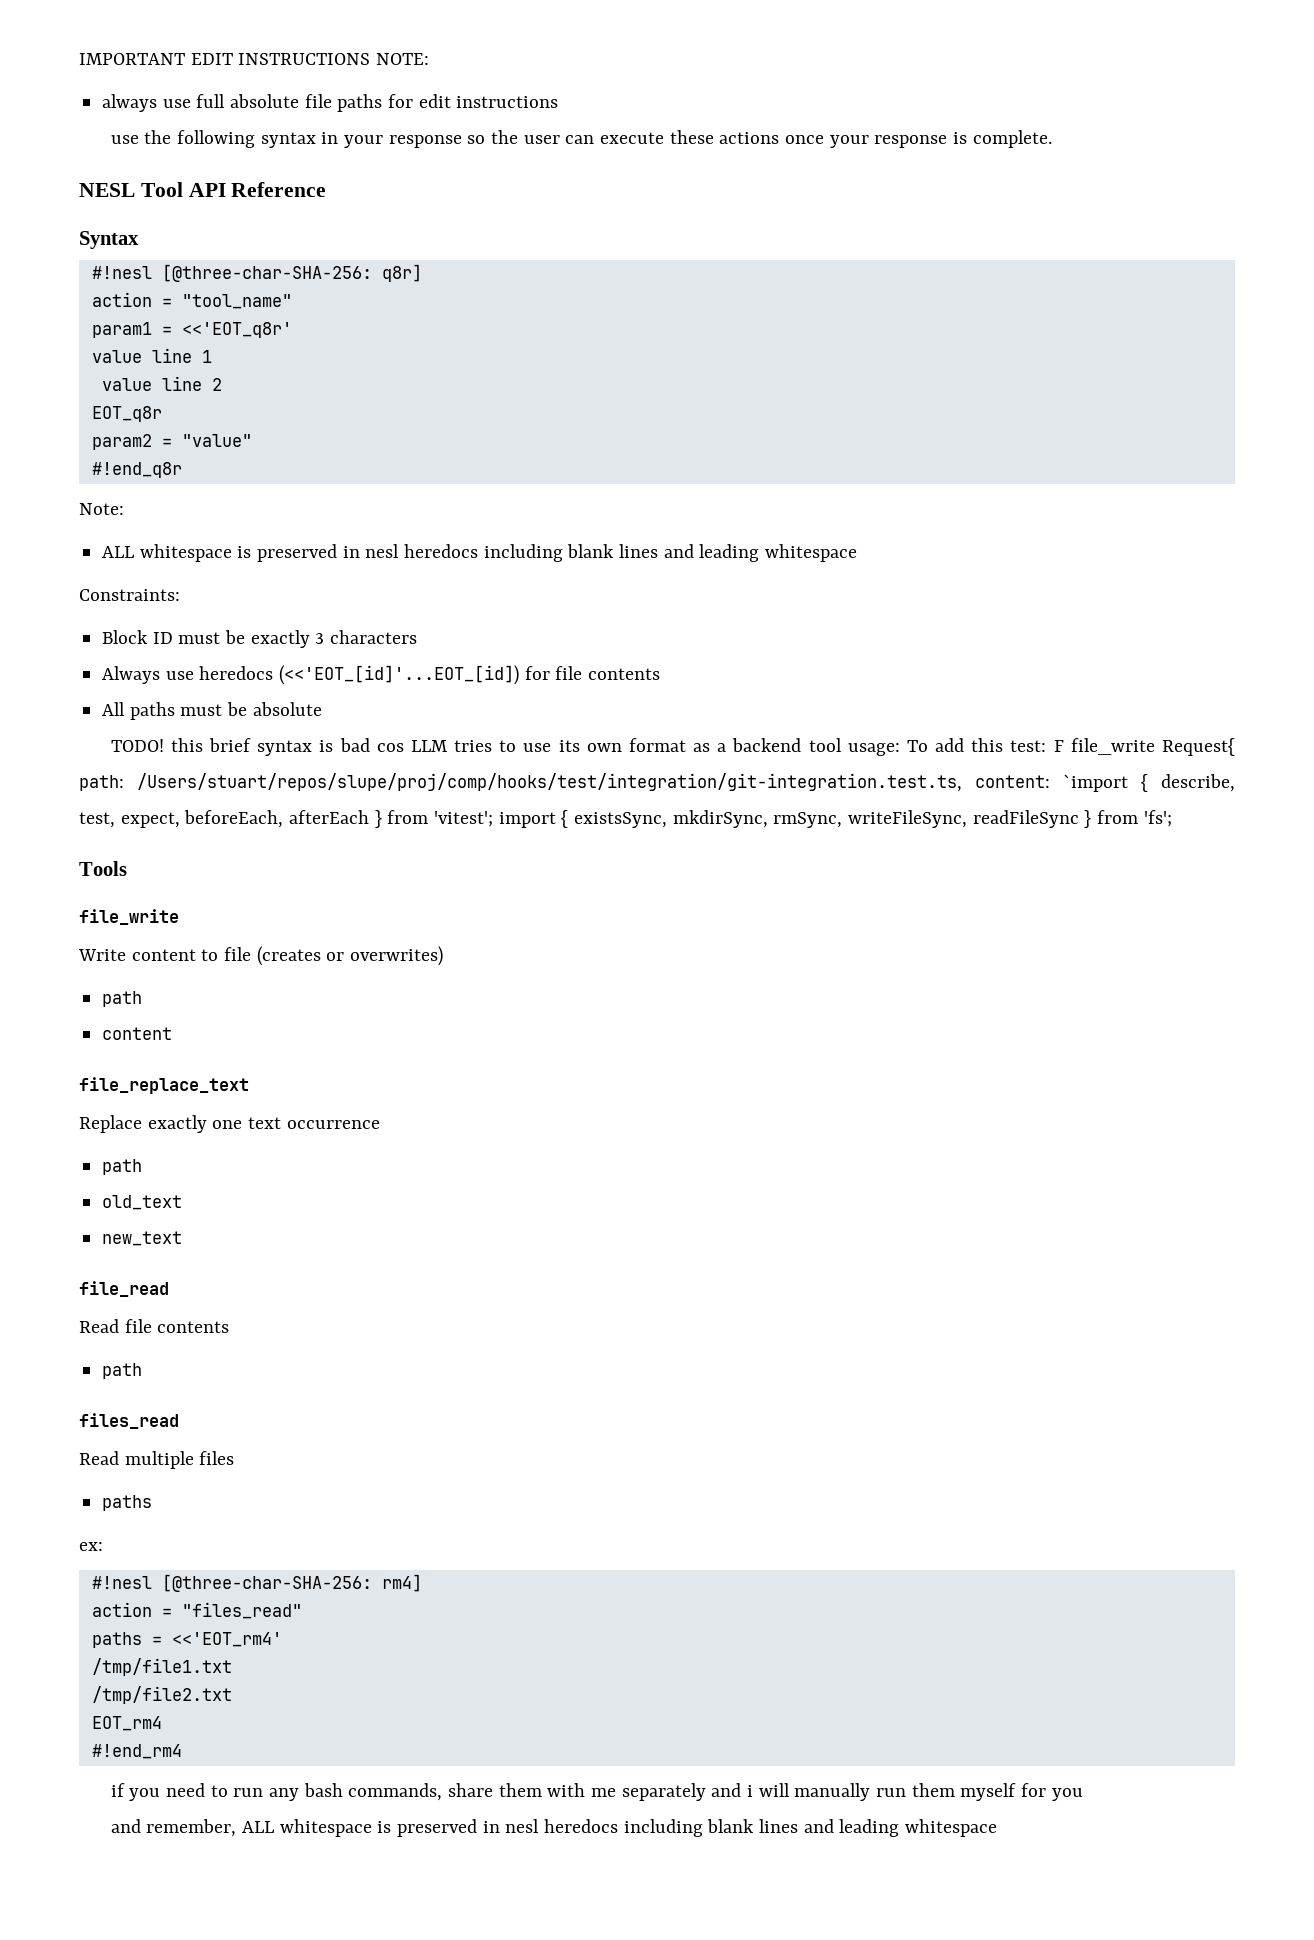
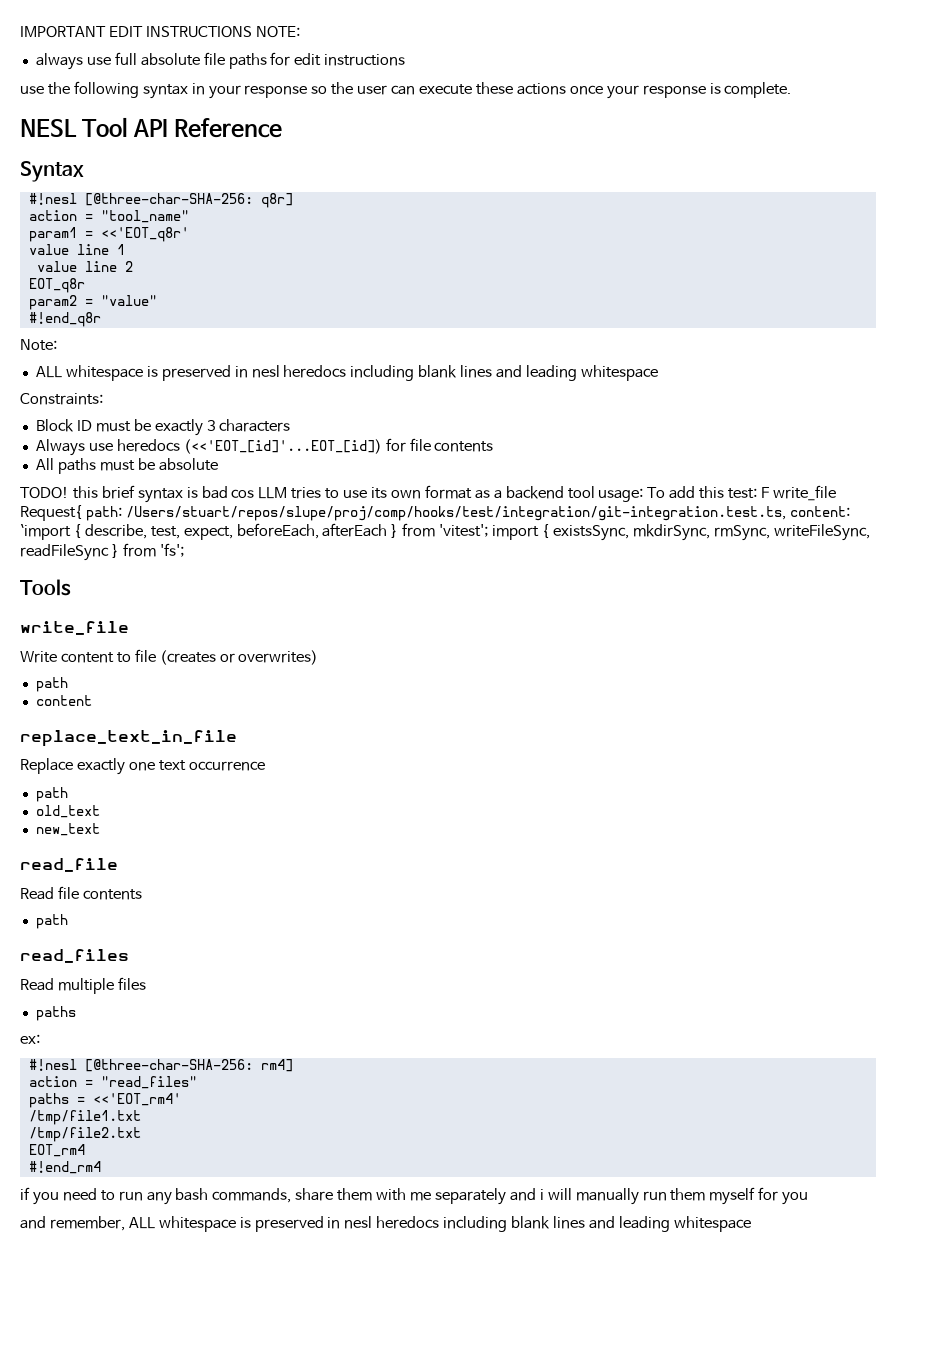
- TODO! this brief syntax is bad cos LLM tries to use its own format as a backend tool usage: To add this test: F file_write Request{ path: /Users/stuart/repos/slupe/proj/comp/hooks/test/integration/git-integration.test.ts, content: `import { describe, test, expect, beforeEach, afterEach } from 'vitest'; import { existsSync, mkdirSync, rmSync, writeFileSync, readFileSync } from 'fs';
+ TODO! this brief syntax is bad cos LLM tries to use its own format as a backend tool usage: To add this test: F write_file Request{ path: /Users/stuart/repos/slupe/proj/comp/hooks/test/integration/git-integration.test.ts, content: `import { describe, test, expect, beforeEach, afterEach } from 'vitest'; import { existsSync, mkdirSync, rmSync, writeFileSync, readFileSync } from 'fs';
  Tools
- file_write
+ write_file
- file_replace_text
+ replace_text_in_file
- file_read
+ read_file
- files_read
+ read_files
- action = "files_read"
+ action = "read_files"

